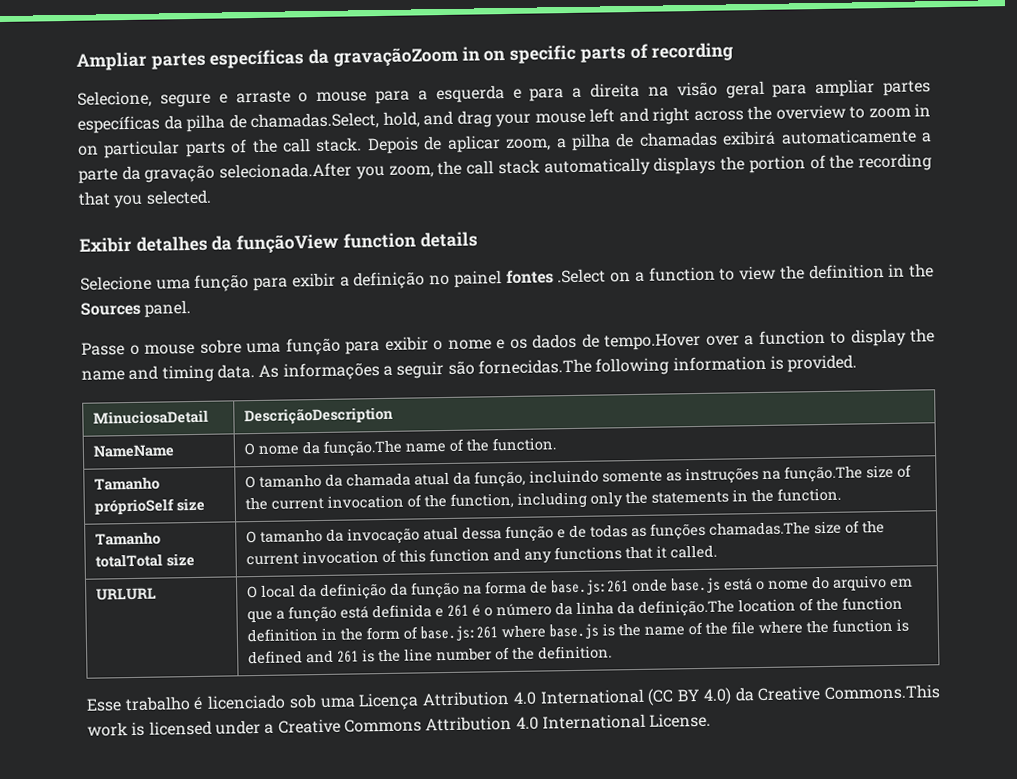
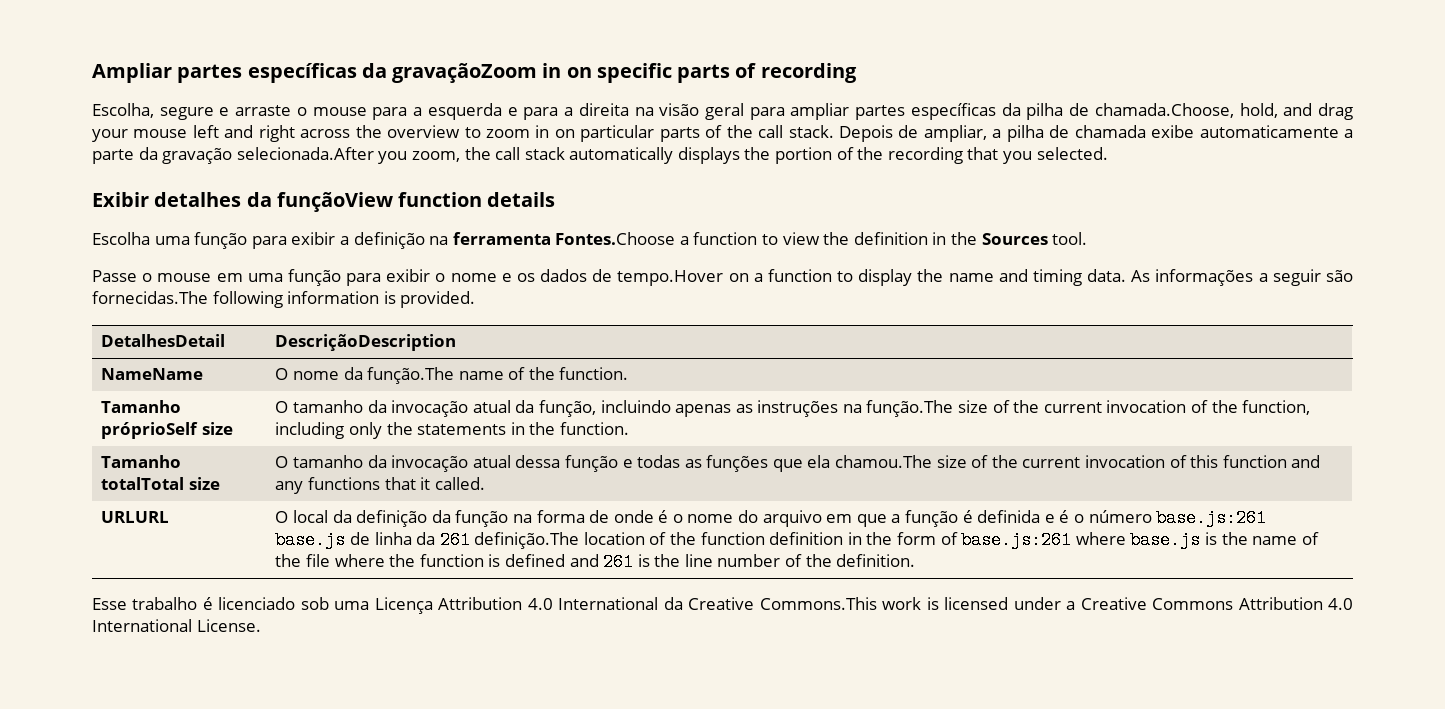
- Selecione, segure e arraste o mouse para a esquerda e para a direita na visão geral para ampliar partes específicas da pilha de chamadas.Select, hold, and drag your mouse left and right across the overview to zoom in on particular parts of the call stack.
+ Escolha, segure e arraste o mouse para a esquerda e para a direita na visão geral para ampliar partes específicas da pilha de chamada.Choose, hold, and drag your mouse left and right across the overview to zoom in on particular parts of the call stack.
- Depois de aplicar zoom, a pilha de chamadas exibirá automaticamente a parte da gravação selecionada.After you zoom, the call stack automatically displays the portion of the recording that you selected.
+ Depois de ampliar, a pilha de chamada exibe automaticamente a parte da gravação selecionada.After you zoom, the call stack automatically displays the portion of the recording that you selected.
- Selecione uma função para exibir a definição no painel fontes .Select on a function to view the definition in the Sources panel.
+ Escolha uma função para exibir a definição na ferramenta Fontes.Choose a function to view the definition in the Sources tool.
- Passe o mouse sobre uma função para exibir o nome e os dados de tempo.Hover over a function to display the name and timing data.
+ Passe o mouse em uma função para exibir o nome e os dados de tempo.Hover on a function to display the name and timing data.
- MinuciosaDetail | DescriçãoDescription
+ DetalhesDetail | DescriçãoDescription
- Tamanho próprioSelf size | O tamanho da chamada atual da função, incluindo somente as instruções na função.The size of the current invocation of the function, including only the statements in the function.
+ Tamanho próprioSelf size | O tamanho da invocação atual da função, incluindo apenas as instruções na função.The size of the current invocation of the function, including only the statements in the function.
- Tamanho totalTotal size | O tamanho da invocação atual dessa função e de todas as funções chamadas.The size of the current invocation of this function and any functions that it called.
+ Tamanho totalTotal size | O tamanho da invocação atual dessa função e todas as funções que ela chamou.The size of the current invocation of this function and any functions that it called.
- O local da definição da função na forma de base.js:261 onde base.js está o nome do arquivo em que a função está definida e 261 é o número da linha da definição.The location of the function definition in the form of base.js:261 where base.js is the name of the file where the function is defined and 261 is the line number of the definition.
+ O local da definição da função na forma de onde é o nome do arquivo em que a função é definida e é o número base.js:261 base.js de linha da 261 definição.The location of the function definition in the form of base.js:261 where base.js is the name of the file where the function is defined and 261 is the line number of the definition.
- Esse trabalho é licenciado sob uma Licença Attribution 4.0 International (CC BY 4.0) da Creative Commons.This work is licensed under a Creative Commons Attribution 4.0 International License.
+ Esse trabalho é licenciado sob uma Licença Attribution 4.0 International da Creative Commons.This work is licensed under a Creative Commons Attribution 4.0 International License.

